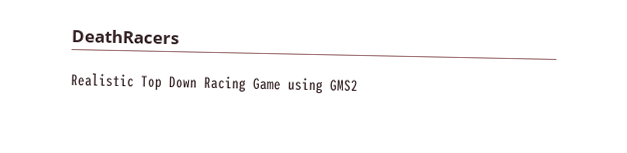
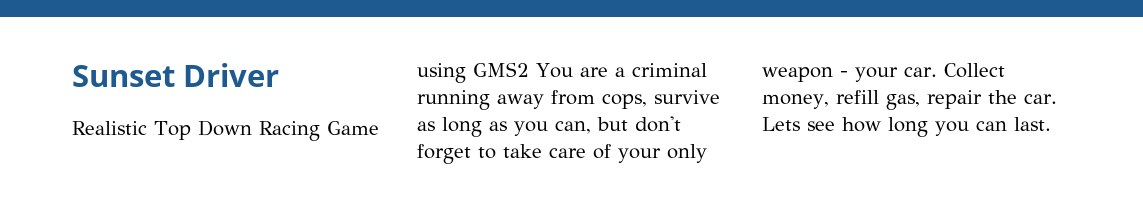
- DeathRacers
+ Sunset Driver
- Realistic Top Down Racing Game using GMS2
+ Realistic Top Down Racing Game using GMS2 You are a criminal running away from cops, survive as long as you can, but don't forget to take care of your only weapon - your car. Collect money, refill gas, repair the car. Lets see how long you can last.

